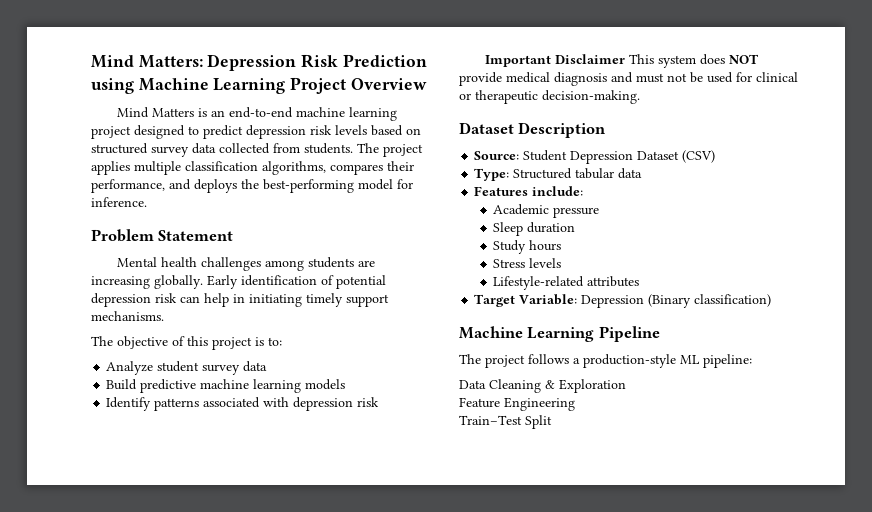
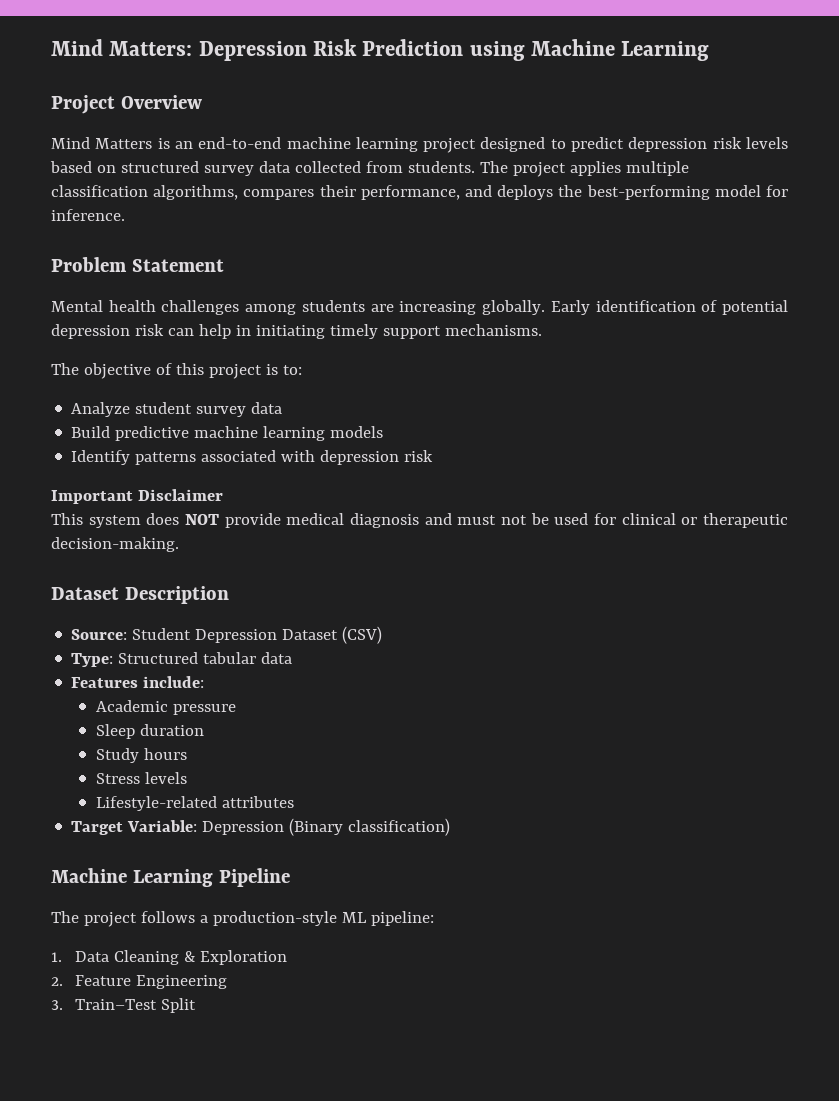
- Mind Matters: Depression Risk Prediction using Machine Learning Project Overview
+ Mind Matters: Depression Risk Prediction using Machine Learning
+ Project Overview
- Important Disclaimer This system does NOT provide medical diagnosis and must not be used for clinical or therapeutic decision-making.
+ Important Disclaimer
+ This system does NOT provide medical diagnosis and must not be used for clinical or therapeutic decision-making.
- Data Cleaning & Exploration
+ 1. Data Cleaning & Exploration
- Feature Engineering
+ 2. Feature Engineering
- Train–Test Split
+ 3. Train–Test Split

